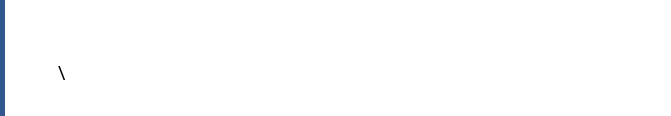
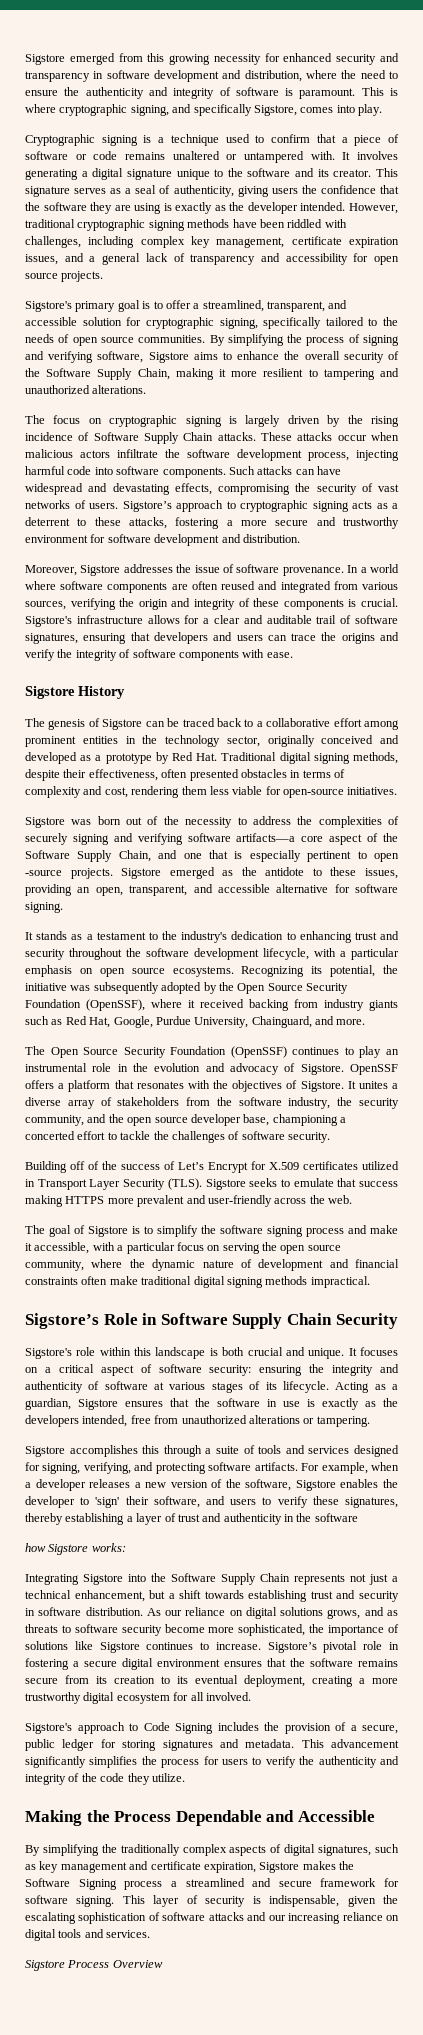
- \
+ Sigstore emerged from this growing necessity for enhanced security and transparency in software development and distribution, where the need to ensure the authenticity and integrity of software is paramount. This is where cryptographic signing, and specifically Sigstore, comes into play.
+ Cryptographic signing is a technique used to confirm that a piece of software or code remains unaltered or untampered with. It involves generating a digital signature unique to the software and its creator. This signature serves as a seal of authenticity, giving users the confidence that the software they are using is exactly as the developer intended. However, traditional cryptographic signing methods have been riddled with challenges, including complex key management, certificate expiration issues, and a general lack of transparency and accessibility for open source projects.
+ Sigstore's primary goal is to offer a streamlined, transparent, and accessible solution for cryptographic signing, specifically tailored to the needs of open source communities. By simplifying the process of signing and verifying software, Sigstore aims to enhance the overall security of the Software Supply Chain, making it more resilient to tampering and unauthorized alterations.
+ The focus on cryptographic signing is largely driven by the rising incidence of Software Supply Chain attacks. These attacks occur when malicious actors infiltrate the software development process, injecting harmful code into software components. Such attacks can have widespread and devastating effects, compromising the security of vast networks of users. Sigstore’s approach to cryptographic signing acts as a deterrent to these attacks, fostering a more secure and trustworthy environment for software development and distribution.
+ Moreover, Sigstore addresses the issue of software provenance. In a world where software components are often reused and integrated from various sources, verifying the origin and integrity of these components is crucial. Sigstore's infrastructure allows for a clear and auditable trail of software signatures, ensuring that developers and users can trace the origins and verify the integrity of software components with ease.
+ Sigstore History
+ The genesis of Sigstore can be traced back to a collaborative effort among prominent entities in the technology sector, originally conceived and developed as a prototype by Red Hat. Traditional digital signing methods, despite their effectiveness, often presented obstacles in terms of complexity and cost, rendering them less viable for open-source initiatives.
+ Sigstore was born out of the necessity to address the complexities of securely signing and verifying software artifacts—a core aspect of the Software Supply Chain, and one that is especially pertinent to open -source projects. Sigstore emerged as the antidote to these issues, providing an open, transparent, and accessible alternative for software signing.
+ It stands as a testament to the industry's dedication to enhancing trust and security throughout the software development lifecycle, with a particular emphasis on open source ecosystems. Recognizing its potential, the initiative was subsequently adopted by the Open Source Security Foundation (OpenSSF), where it received backing from industry giants such as Red Hat, Google, Purdue University, Chainguard, and more.
+ The Open Source Security Foundation (OpenSSF) continues to play an instrumental role in the evolution and advocacy of Sigstore. OpenSSF offers a platform that resonates with the objectives of Sigstore. It unites a diverse array of stakeholders from the software industry, the security community, and the open source developer base, championing a concerted effort to tackle the challenges of software security.
+ Building off of the success of Let’s Encrypt for X.509 certificates utilized in Transport Layer Security (TLS). Sigstore seeks to emulate that success making HTTPS more prevalent and user-friendly across the web.
+ The goal of Sigstore is to simplify the software signing process and make it accessible, with a particular focus on serving the open source community, where the dynamic nature of development and financial constraints often make traditional digital signing methods impractical.
+ Sigstore’s Role in Software Supply Chain Security
+ Sigstore's role within this landscape is both crucial and unique. It focuses on a critical aspect of software security: ensuring the integrity and authenticity of software at various stages of its lifecycle. Acting as a guardian, Sigstore ensures that the software in use is exactly as the developers intended, free from unauthorized alterations or tampering.
+ Sigstore accomplishes this through a suite of tools and services designed for signing, verifying, and protecting software artifacts. For example, when a developer releases a new version of the software, Sigstore enables the developer to 'sign' their software, and users to verify these signatures, thereby establishing a layer of trust and authenticity in the software
+ how Sigstore works:
+ Integrating Sigstore into the Software Supply Chain represents not just a technical enhancement, but a shift towards establishing trust and security in software distribution. As our reliance on digital solutions grows, and as threats to software security become more sophisticated, the importance of solutions like Sigstore continues to increase. Sigstore’s pivotal role in fostering a secure digital environment ensures that the software remains secure from its creation to its eventual deployment, creating a more trustworthy digital ecosystem for all involved.
+ Sigstore's approach to Code Signing includes the provision of a secure, public ledger for storing signatures and metadata. This advancement significantly simplifies the process for users to verify the authenticity and integrity of the code they utilize.
+ Making the Process Dependable and Accessible
+ By simplifying the traditionally complex aspects of digital signatures, such as key management and certificate expiration, Sigstore makes the Software Signing process a streamlined and secure framework for software signing. This layer of security is indispensable, given the escalating sophistication of software attacks and our increasing reliance on digital tools and services.
+ Sigstore Process Overview

